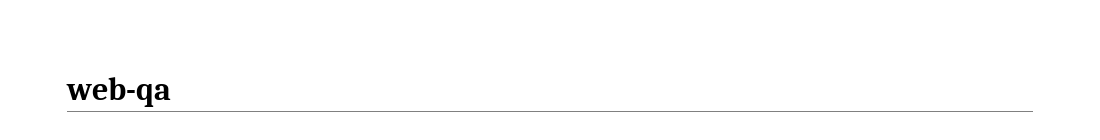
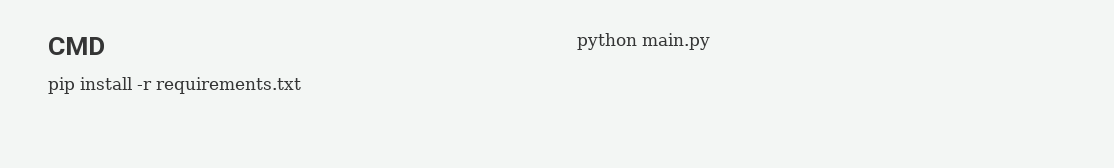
- web-qa
+ CMD
+ pip install -r requirements.txt
+ python main.py

